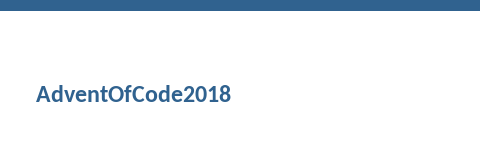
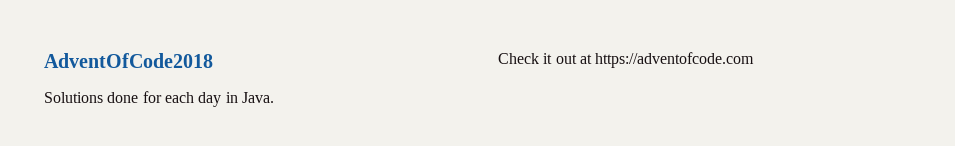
+ Solutions done for each day in Java.
+ Check it out at https://adventofcode.com

